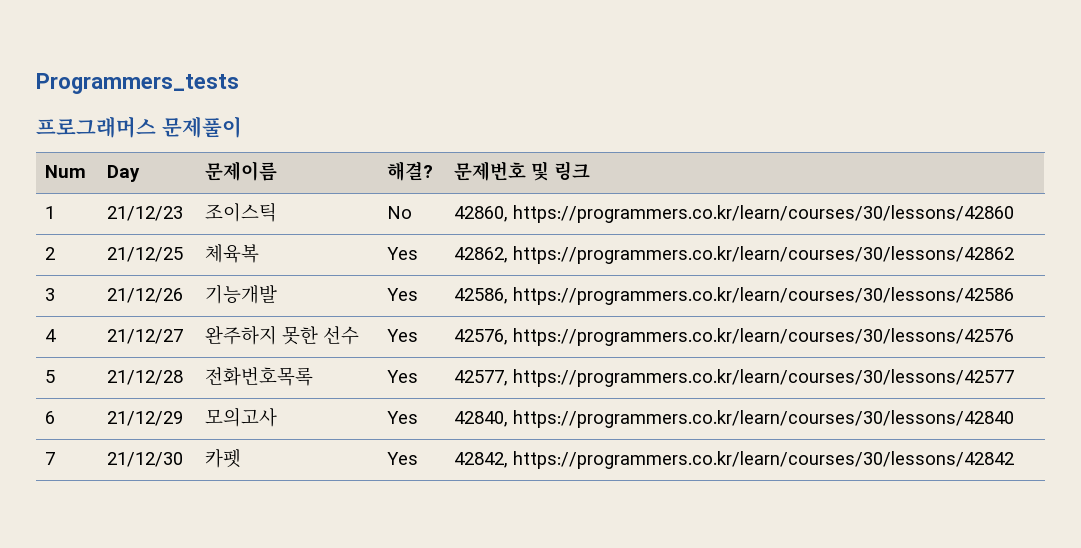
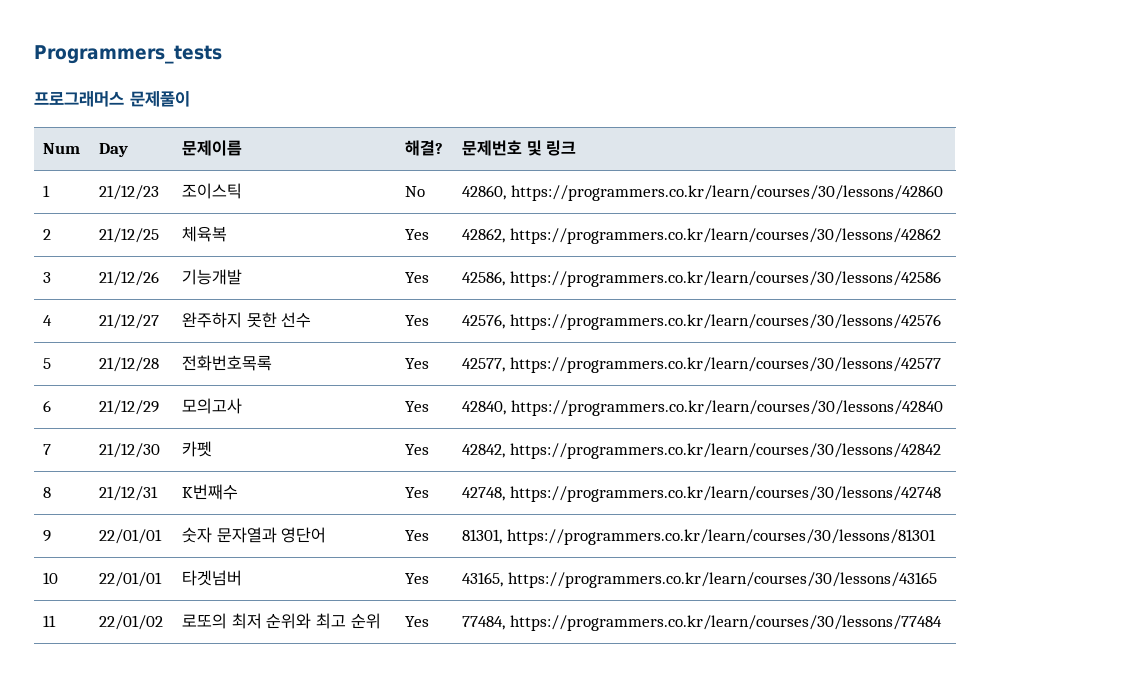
+ 8 | 21/12/31 | K번째수 | Yes | 42748, https://programmers.co.kr/learn/courses/30/lessons/42748
+ 9 | 22/01/01 | 숫자 문자열과 영단어 | Yes | 81301, https://programmers.co.kr/learn/courses/30/lessons/81301
+ 10 | 22/01/01 | 타겟넘버 | Yes | 43165, https://programmers.co.kr/learn/courses/30/lessons/43165
+ 11 | 22/01/02 | 로또의 최저 순위와 최고 순위 | Yes | 77484, https://programmers.co.kr/learn/courses/30/lessons/77484

